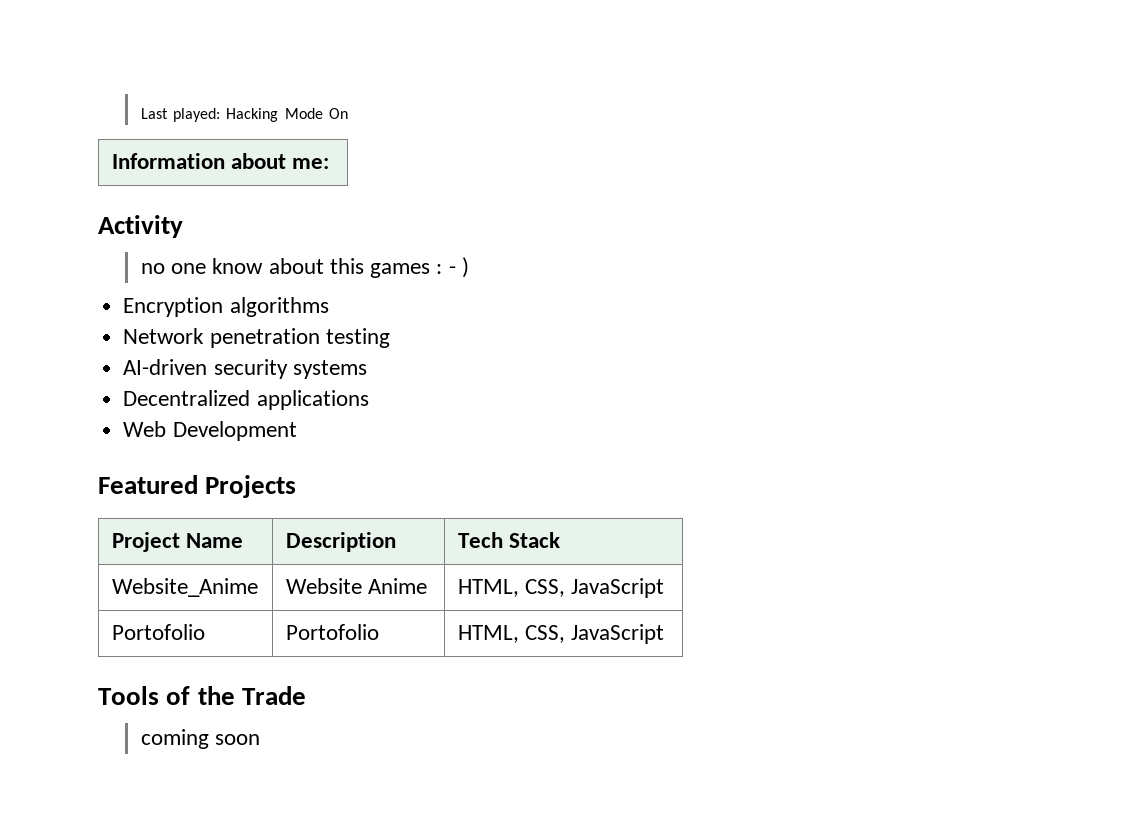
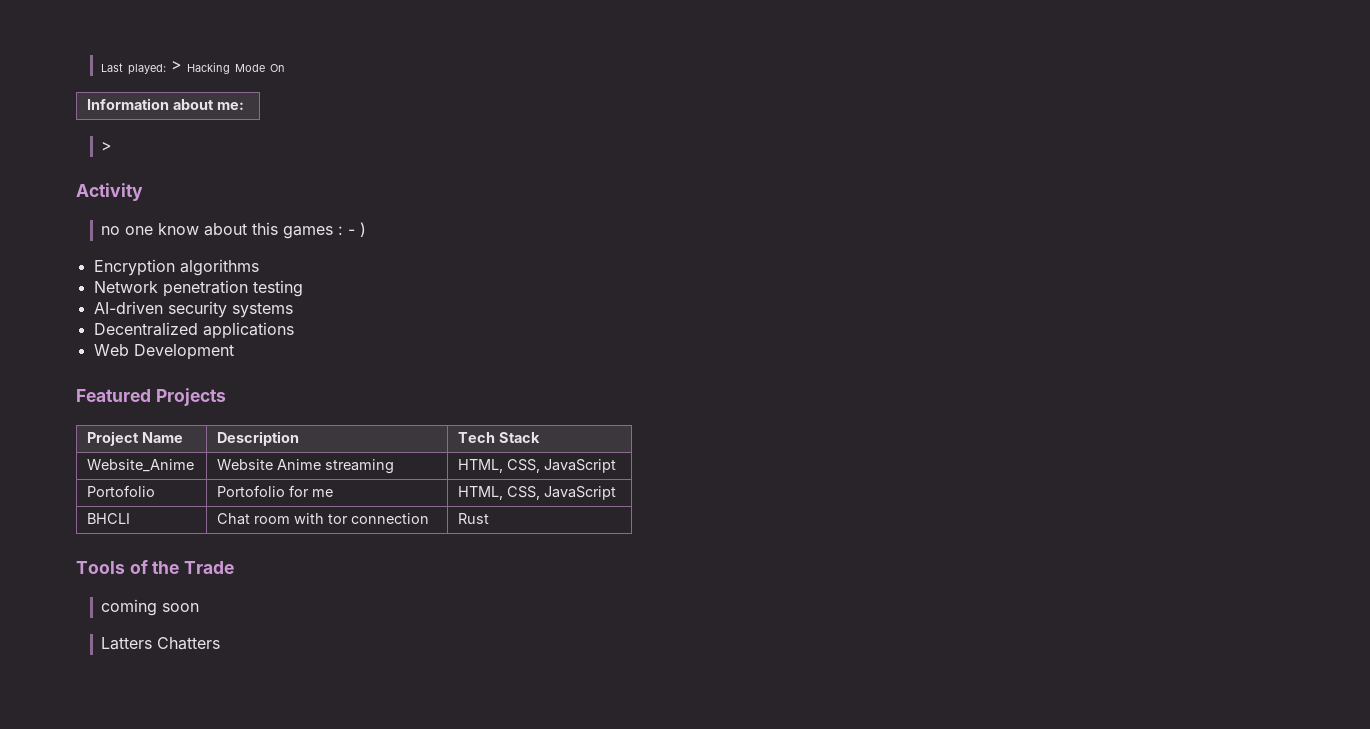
- Last played: Hacking Mode On
+ Last played: > Hacking Mode On
  Information about me:
+ >
- Website_Anime | Website Anime | HTML, CSS, JavaScript
+ Website_Anime | Website Anime streaming | HTML, CSS, JavaScript
- Portofolio | Portofolio | HTML, CSS, JavaScript
+ Portofolio | Portofolio for me | HTML, CSS, JavaScript
+ BHCLI | Chat room with tor connection | Rust
+ Latters Chatters

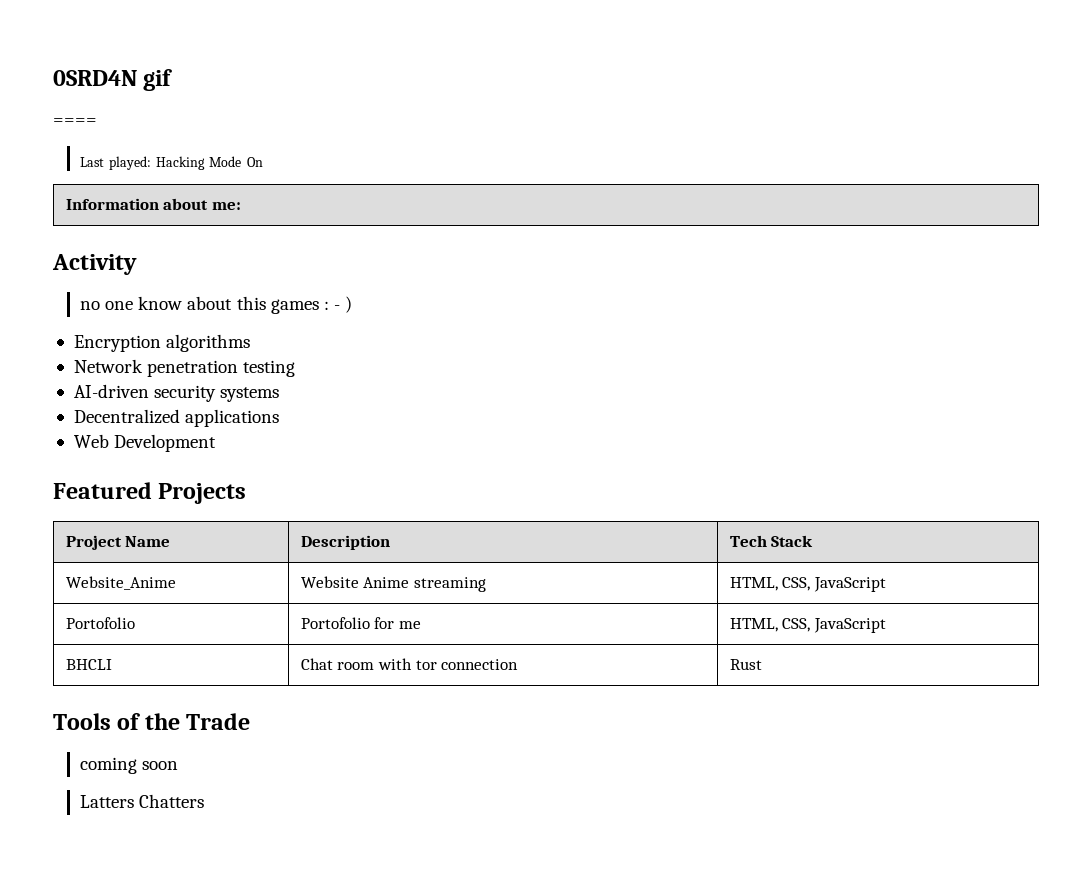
+ 0SRD4N gif
+ ====
- Last played: > Hacking Mode On
+ Last played: Hacking Mode On
  Information about me:
- >

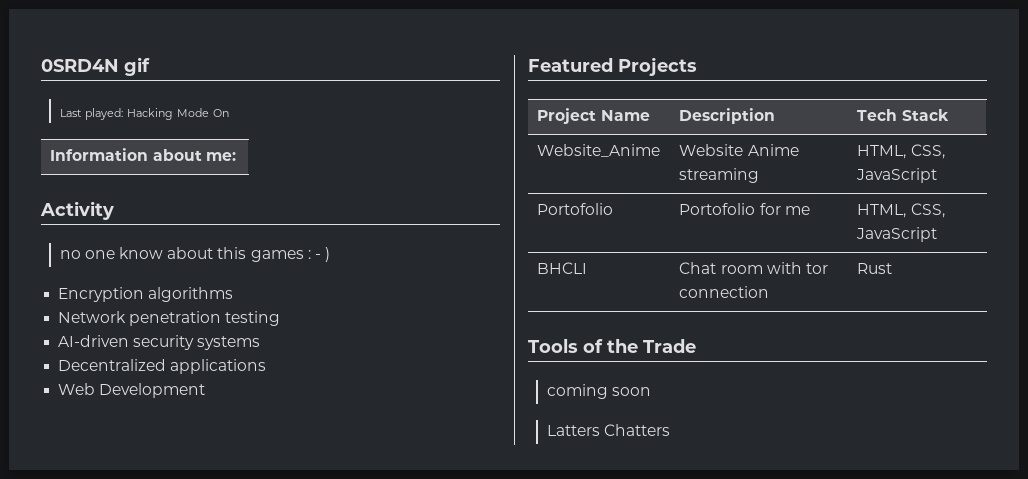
- ====

